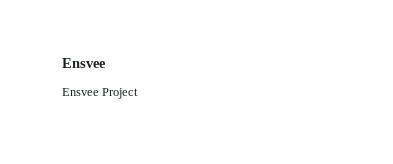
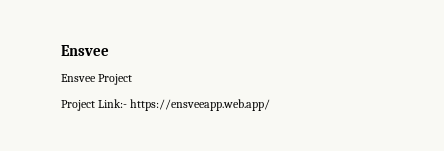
+ Project Link:- https://ensveeapp.web.app/

